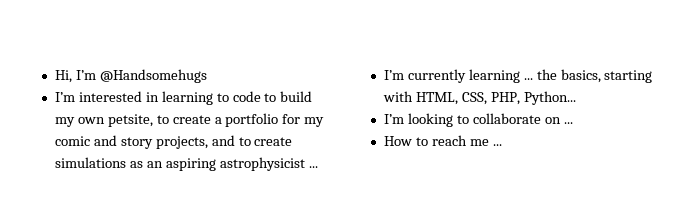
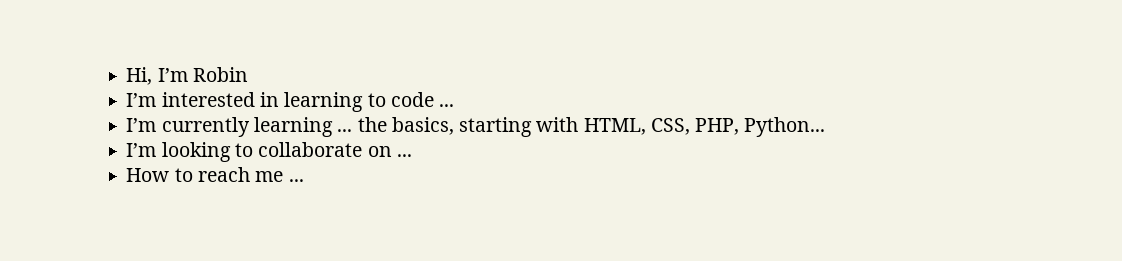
- Hi, I’m @Handsomehugs
+ Hi, I’m Robin
- I’m interested in learning to code to build my own petsite, to create a portfolio for my comic and story projects, and to create simulations as an aspiring astrophysicist ...
+ I’m interested in learning to code ...

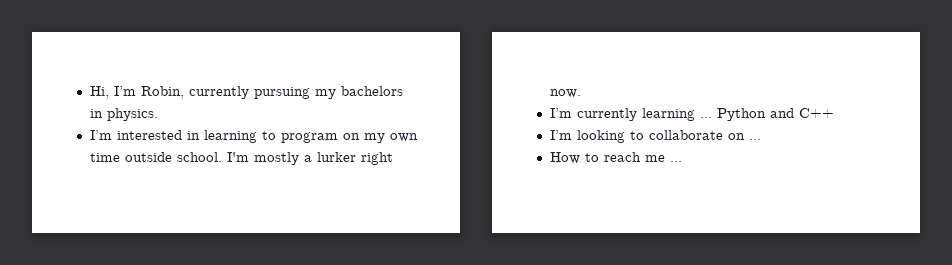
- Hi, I’m Robin
+ Hi, I’m Robin, currently pursuing my bachelors in physics.
- I’m interested in learning to code ...
- I’m currently learning ... the basics, starting with HTML, CSS, PHP, Python...
+ I’m interested in learning to program on my own time outside school. I'm mostly a lurker right now.
+ I’m currently learning ... Python and C++

